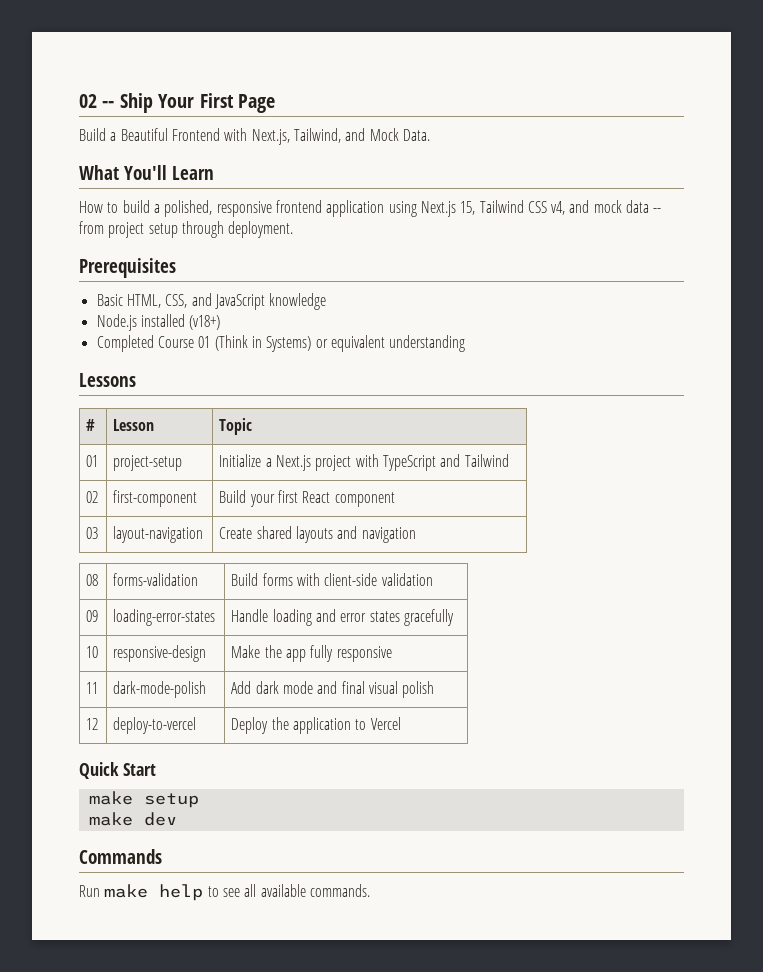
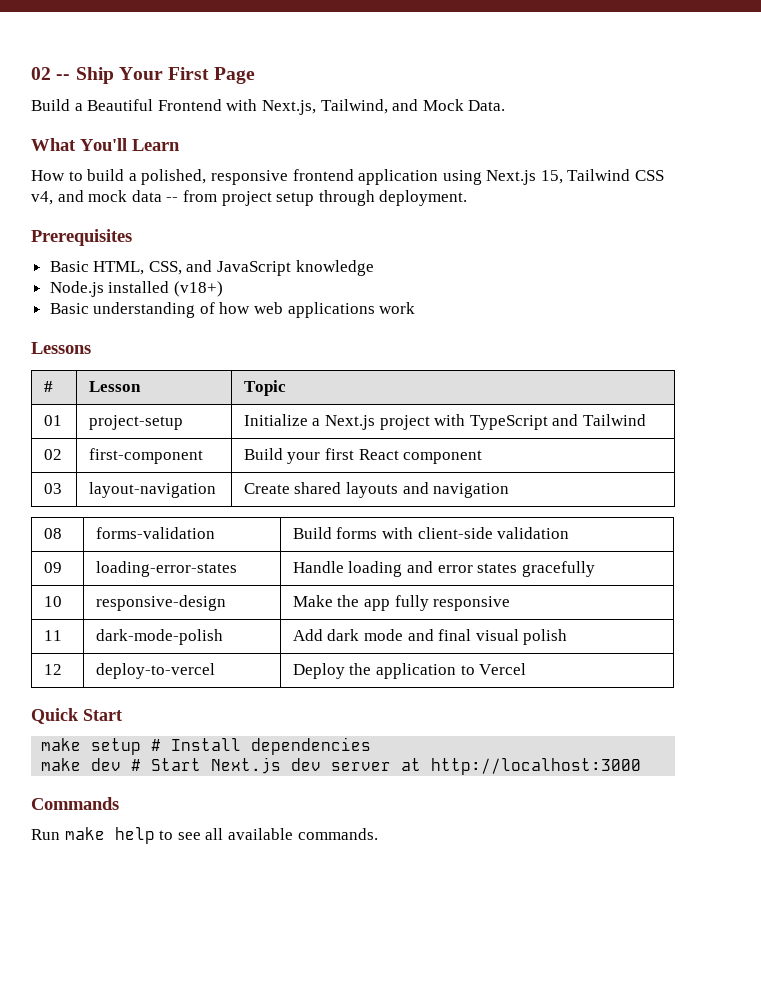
- Completed Course 01 (Think in Systems) or equivalent understanding
+ Basic understanding of how web applications work
- make setup
+ make setup # Install dependencies
- make dev
+ make dev # Start Next.js dev server at http://localhost:3000

